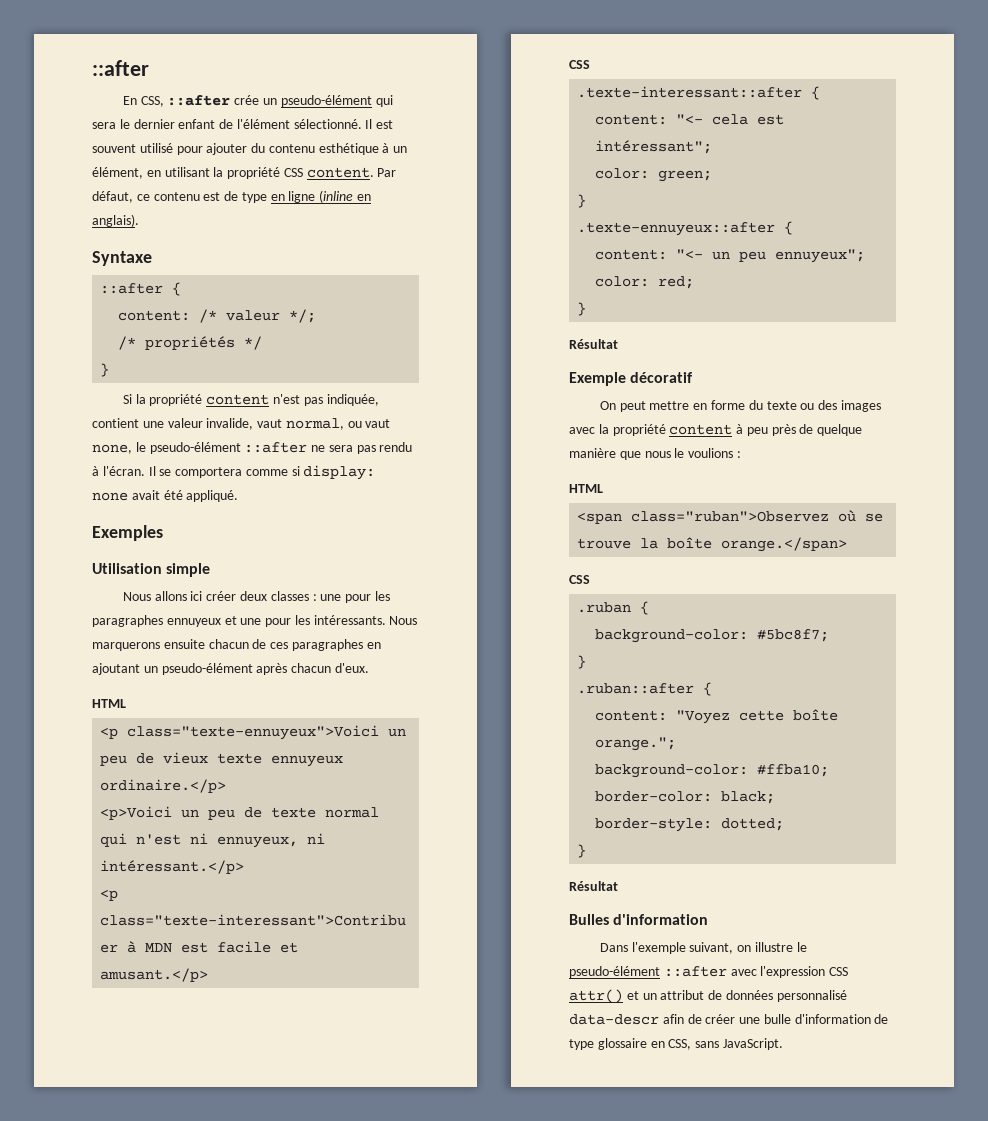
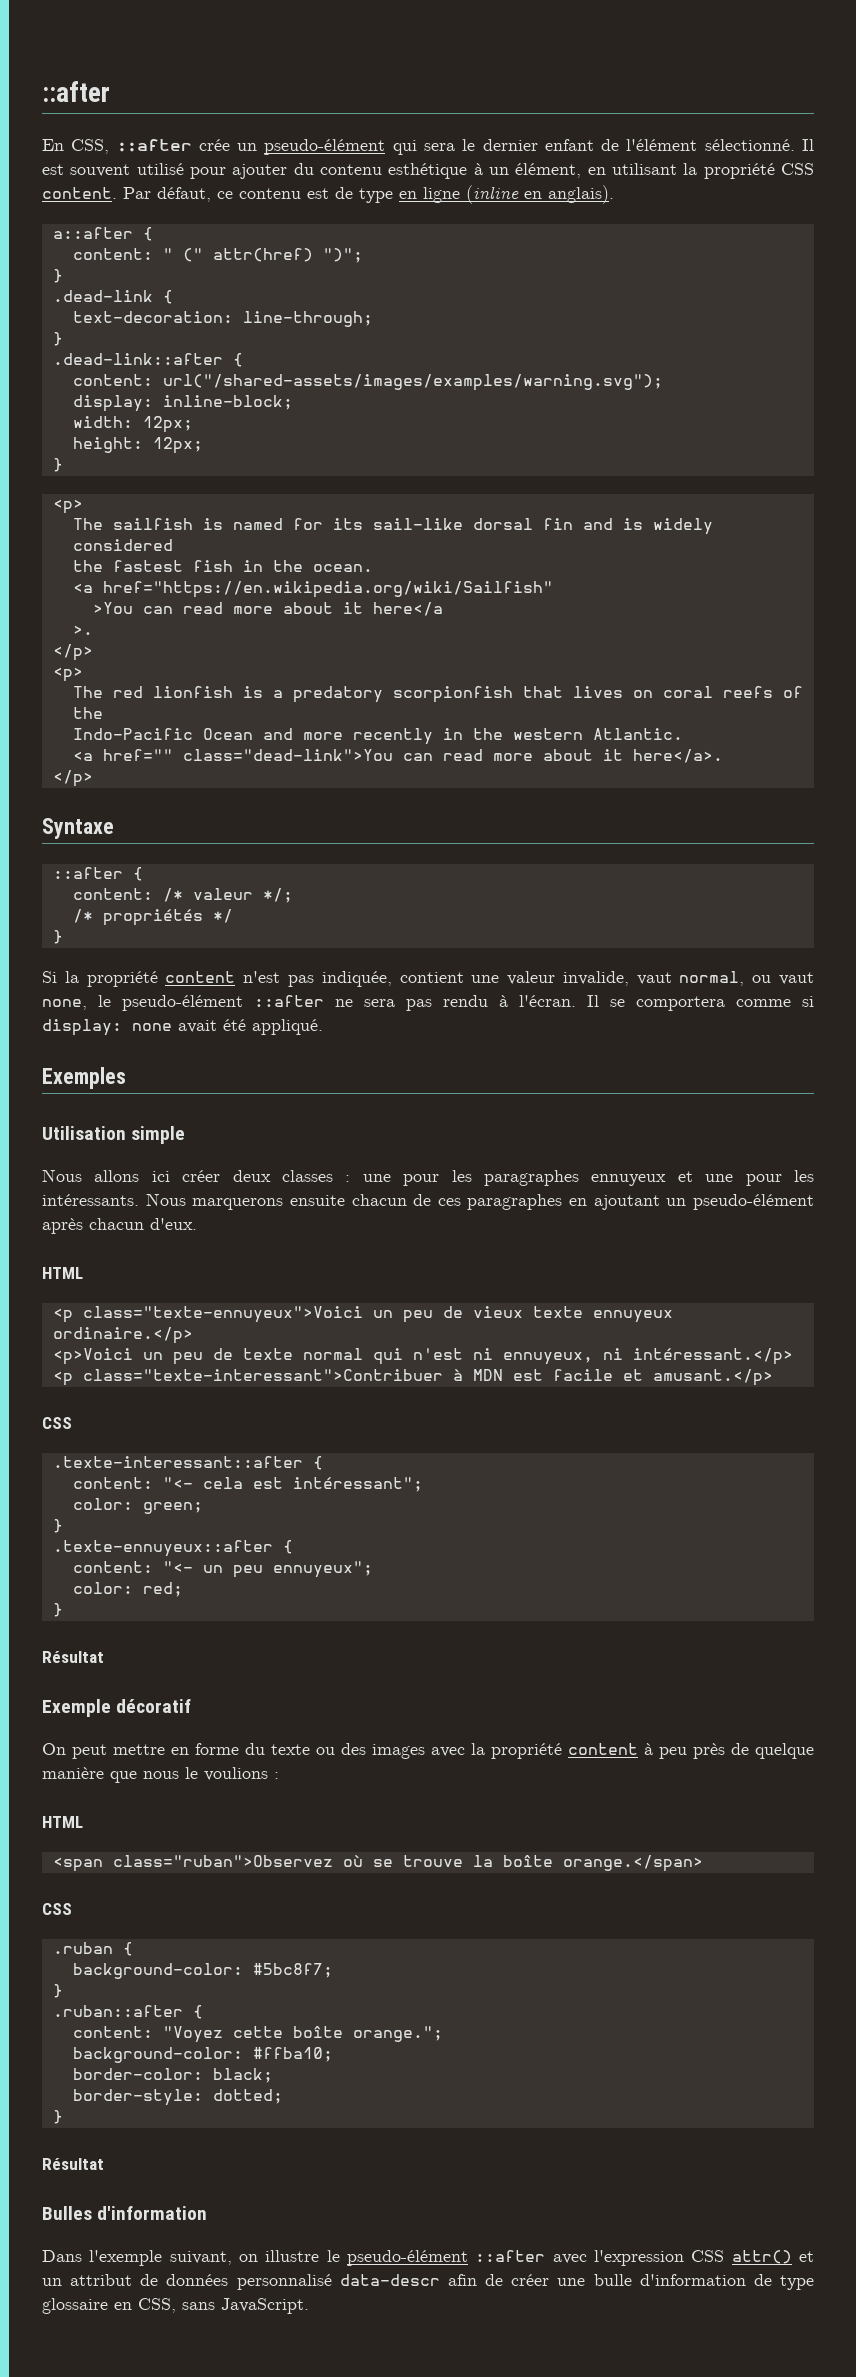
+ a::after {
+ content: " (" attr(href) ")";
+ }
+ .dead-link {
+ text-decoration: line-through;
+ }
+ .dead-link::after {
+ content: url("/shared-assets/images/examples/warning.svg");
+ display: inline-block;
+ width: 12px;
+ height: 12px;
+ }
+ <p>
+ The sailfish is named for its sail-like dorsal fin and is widely considered
+ the fastest fish in the ocean.
+ <a href="https://en.wikipedia.org/wiki/Sailfish"
+ >You can read more about it here</a
+ >.
+ </p>
+ <p>
+ The red lionfish is a predatory scorpionfish that lives on coral reefs of the
+ Indo-Pacific Ocean and more recently in the western Atlantic.
+ <a href="" class="dead-link">You can read more about it here</a>.
+ </p>

